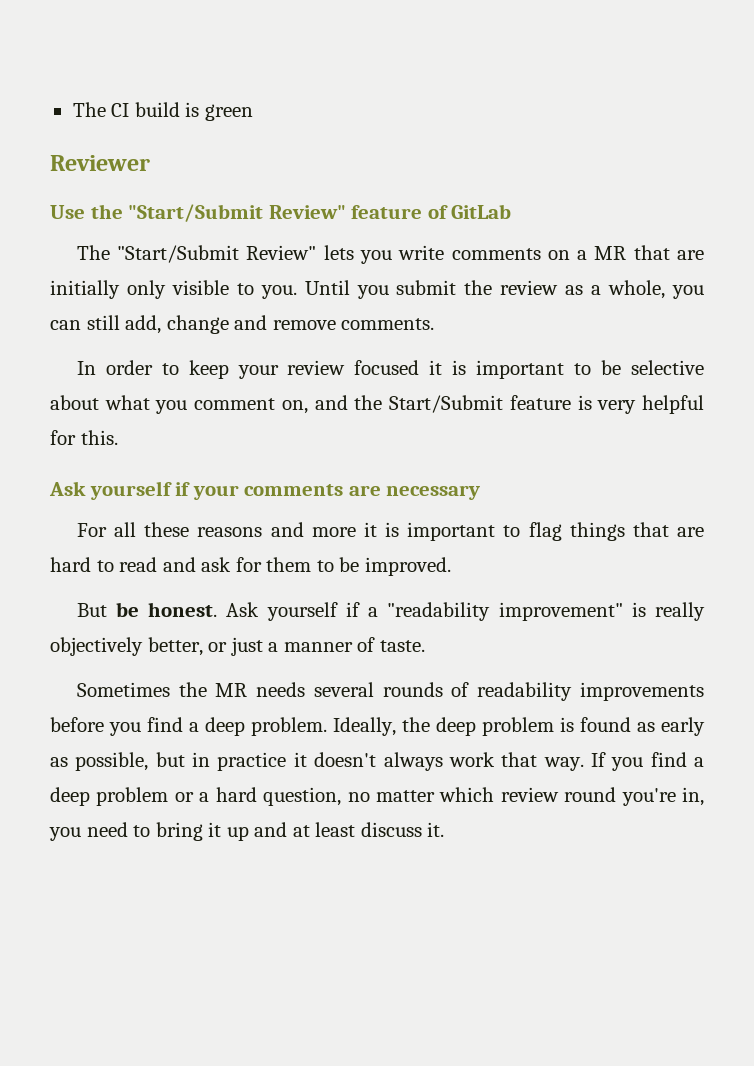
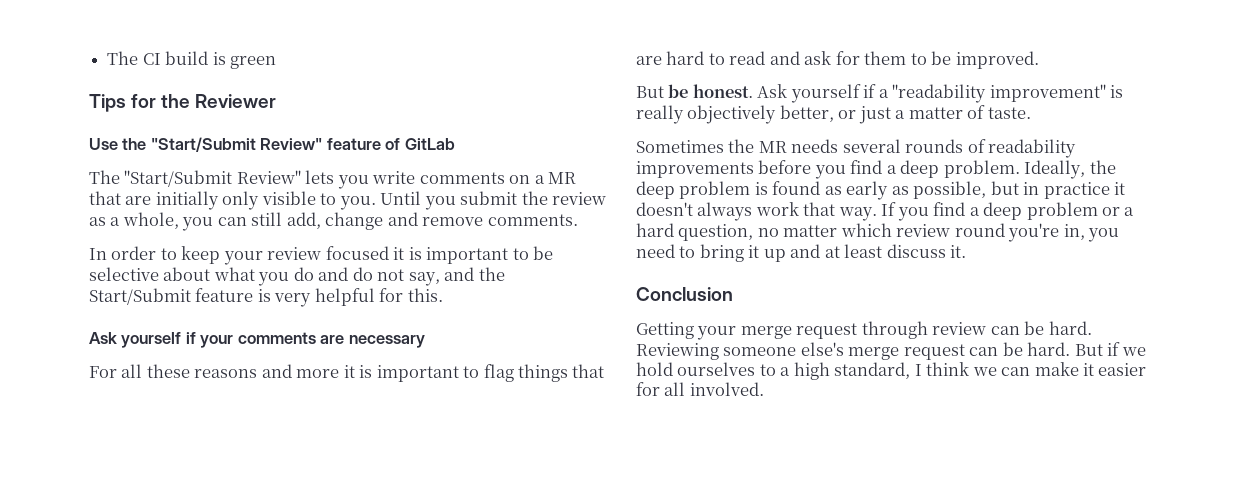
- Reviewer
+ Tips for the Reviewer
- In order to keep your review focused it is important to be selective about what you comment on, and the Start/Submit feature is very helpful for this.
+ In order to keep your review focused it is important to be selective about what you do and do not say, and the Start/Submit feature is very helpful for this.
- Ask yourself if a "readability improvement" is really objectively better, or just a manner of taste.
+ Ask yourself if a "readability improvement" is really objectively better, or just a matter of taste.
+ Conclusion
+ Getting your merge request through review can be hard. Reviewing someone else's merge request can be hard. But if we hold ourselves to a high standard, I think we can make it easier for all involved.

